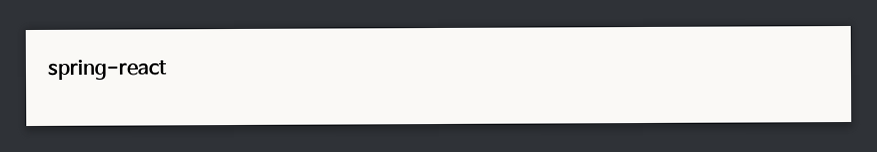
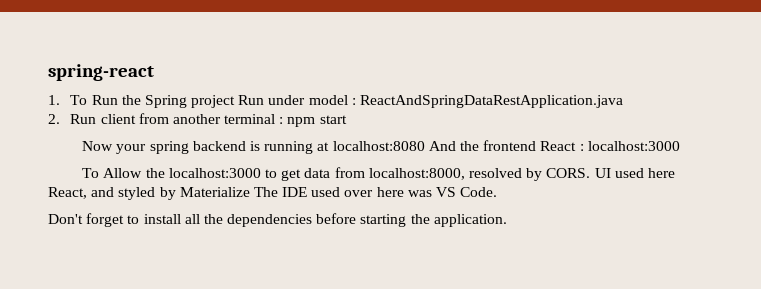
+ 1. To Run the Spring project Run under model : ReactAndSpringDataRestApplication.java
+ 2. Run client from another terminal : npm start
+ Now your spring backend is running at localhost:8080 And the frontend React : localhost:3000
+ To Allow the localhost:3000 to get data from localhost:8000, resolved by CORS. UI used here React, and styled by Materialize The IDE used over here was VS Code.
+ Don't forget to install all the dependencies before starting the application.

